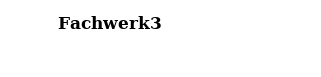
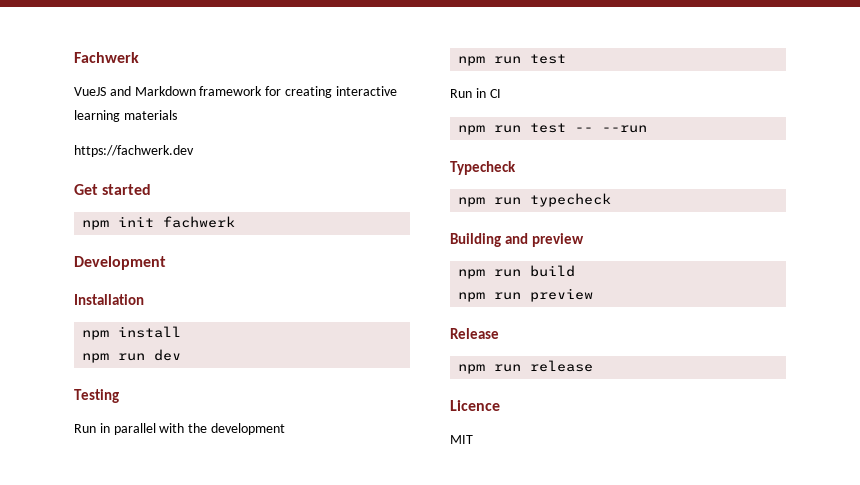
- Fachwerk3
+ Fachwerk
+ VueJS and Markdown framework for creating interactive learning materials
+ https://fachwerk.dev
+ Get started
+ npm init fachwerk
+ Development
+ Installation
+ npm install
+ npm run dev
+ Testing
+ Run in parallel with the development
+ npm run test
+ Run in CI
+ npm run test -- --run
+ Typecheck
+ npm run typecheck
+ Building and preview
+ npm run build
+ npm run preview
+ Release
+ npm run release
+ Licence
+ MIT

